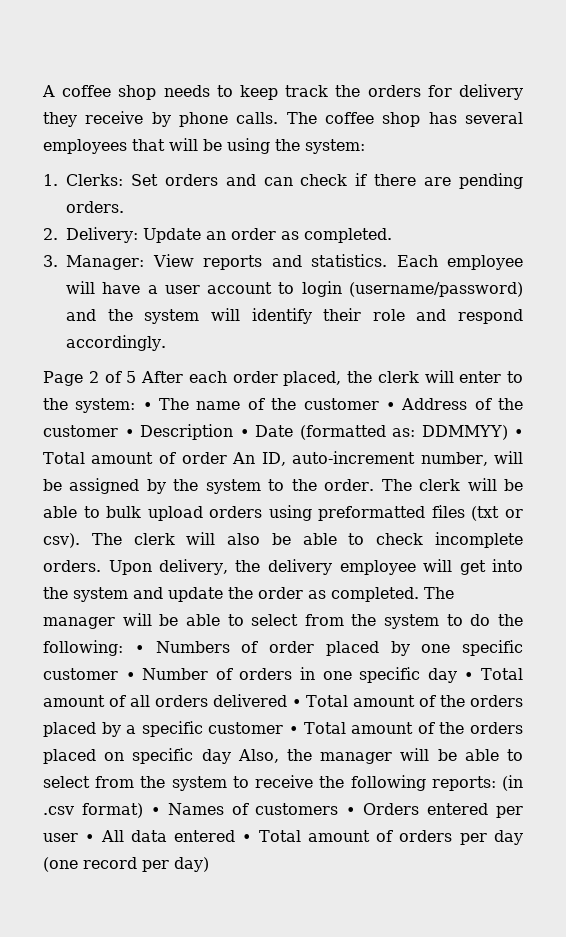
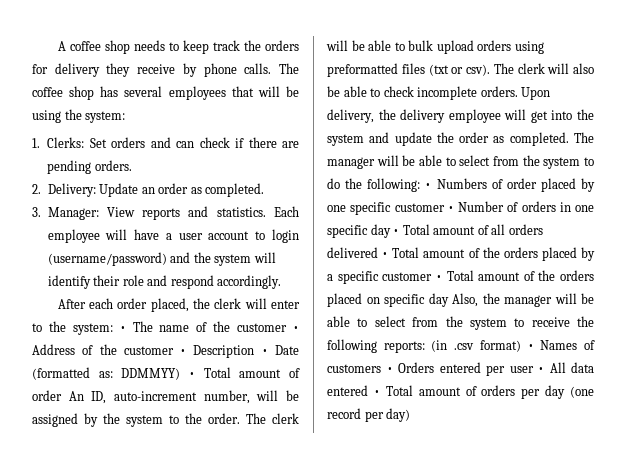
- Page 2 of 5 After each order placed, the clerk will enter to the system: • The name of the customer • Address of the customer • Description • Date (formatted as: DDMMYY) • Total amount of order An ID, auto-increment number, will be assigned by the system to the order.
+ After each order placed, the clerk will enter to the system: • The name of the customer • Address of the customer • Description • Date (formatted as: DDMMYY) • Total amount of order An ID, auto-increment number, will be assigned by the system to the order.

